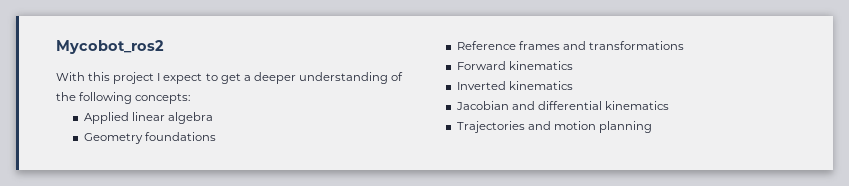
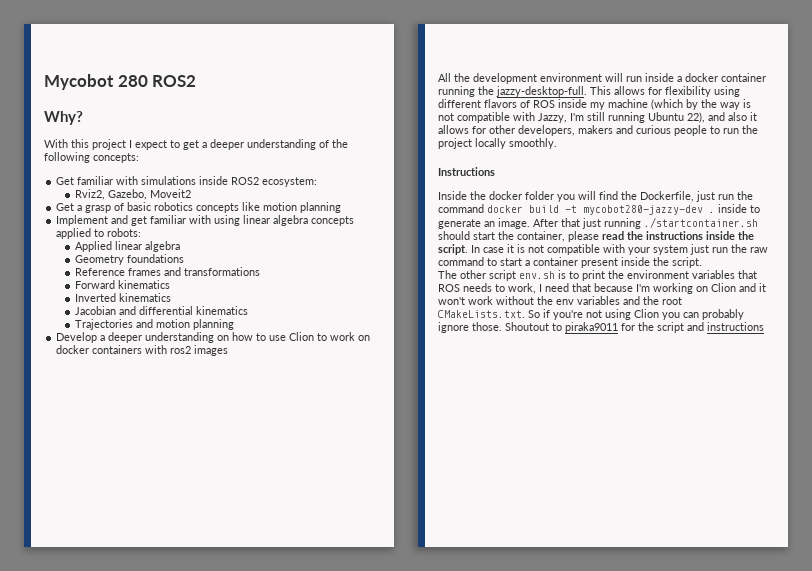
- Mycobot_ros2
+ Mycobot 280 ROS2
+ Why?
+ Get familiar with simulations inside ROS2 ecosystem:
+ Rviz2, Gazebo, Moveit2
+ Get a grasp of basic robotics concepts like motion planning
+ Implement and get familiar with using linear algebra concepts applied to robots:
+ Develop a deeper understanding on how to use Clion to work on docker containers with ros2 images
+ All the development environment will run inside a docker container running the jazzy-desktop-full. This allows for flexibility using different flavors of ROS inside my machine (which by the way is not compatible with Jazzy, I'm still running Ubuntu 22), and also it allows for other developers, makers and curious people to run the project locally smoothly.
+ Instructions
+ Inside the docker folder you will find the Dockerfile, just run the command docker build -t mycobot280-jazzy-dev . inside to generate an image. After that just running ./startcontainer.sh should start the container, please read the instructions inside the script. In case it is not compatible with your system just run the raw command to start a container present inside the script.
+ The other script env.sh is to print the environment variables that ROS needs to work, I need that because I'm working on Clion and it won't work without the env variables and the root CMakeLists.txt. So if you're not using Clion you can probably ignore those. Shoutout to piraka9011 for the script and instructions

